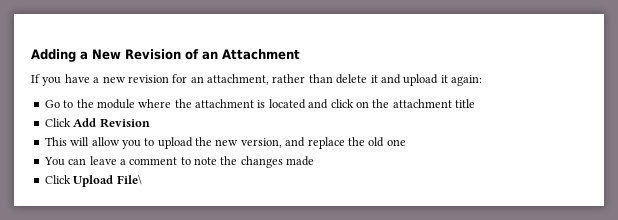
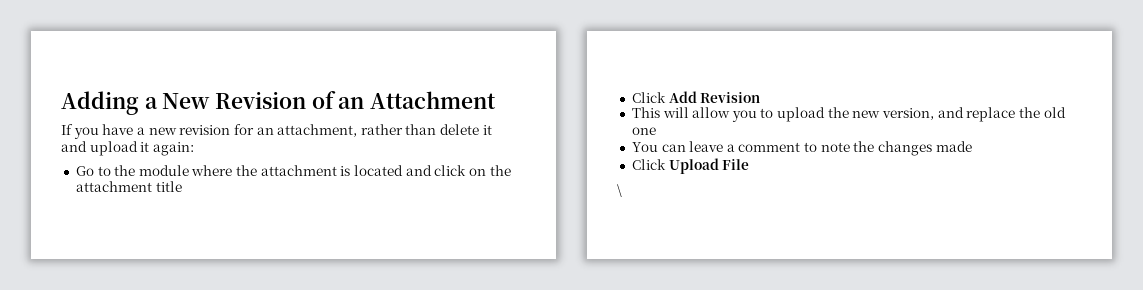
- Click Upload File\
+ Click Upload File
+ \

